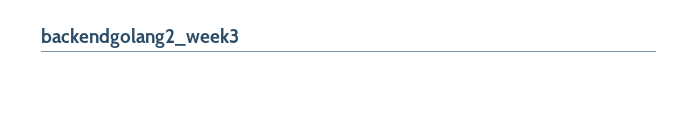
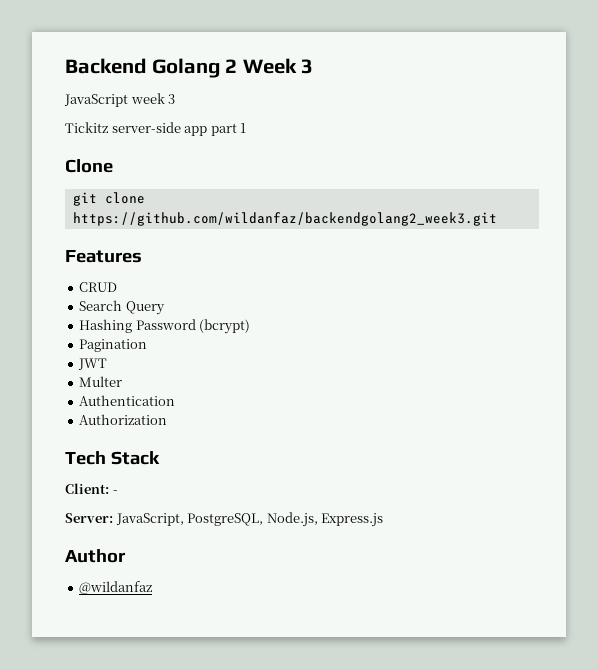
- backendgolang2_week3
+ Backend Golang 2 Week 3
+ JavaScript week 3
+ Tickitz server-side app part 1
+ Clone
+ git clone https://github.com/wildanfaz/backendgolang2_week3.git
+ Features
+ CRUD
+ Search Query
+ Hashing Password (bcrypt)
+ Pagination
+ JWT
+ Multer
+ Authentication
+ Authorization
+ Tech Stack
+ Client: -
+ Server: JavaScript, PostgreSQL, Node.js, Express.js
+ Author
+ @wildanfaz

